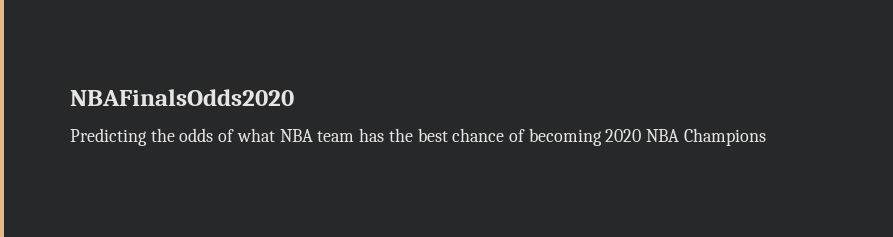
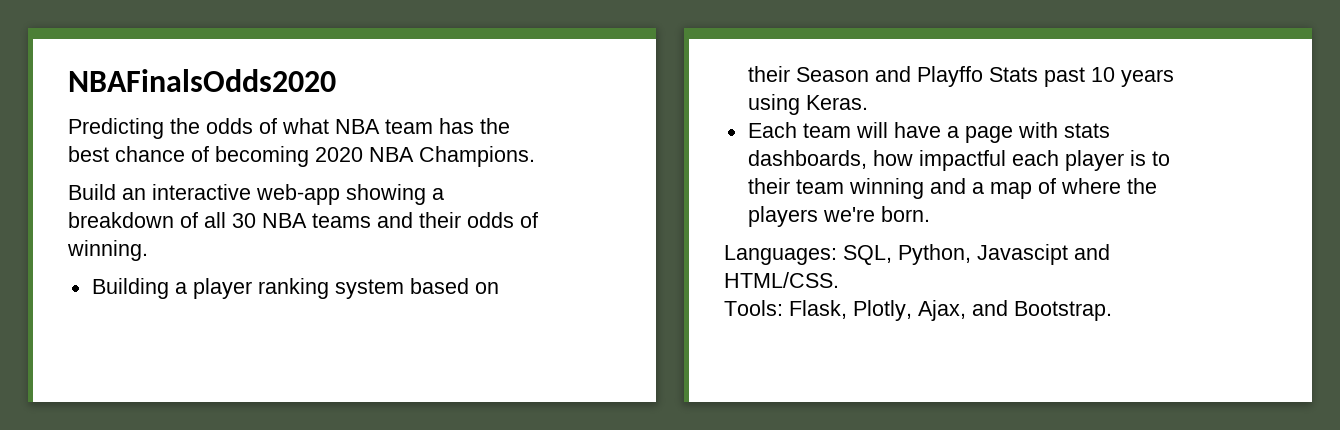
- Predicting the odds of what NBA team has the best chance of becoming 2020 NBA Champions
+ Predicting the odds of what NBA team has the best chance of becoming 2020 NBA Champions.
+ Build an interactive web-app showing a breakdown of all 30 NBA teams and their odds of winning.
+ Building a player ranking system based on their Season and Playffo Stats past 10 years using Keras.
+ Each team will have a page with stats dashboards, how impactful each player is to their team winning and a map of where the players we're born.
+ Languages: SQL, Python, Javascipt and HTML/CSS.
+ Tools: Flask, Plotly, Ajax, and Bootstrap.

